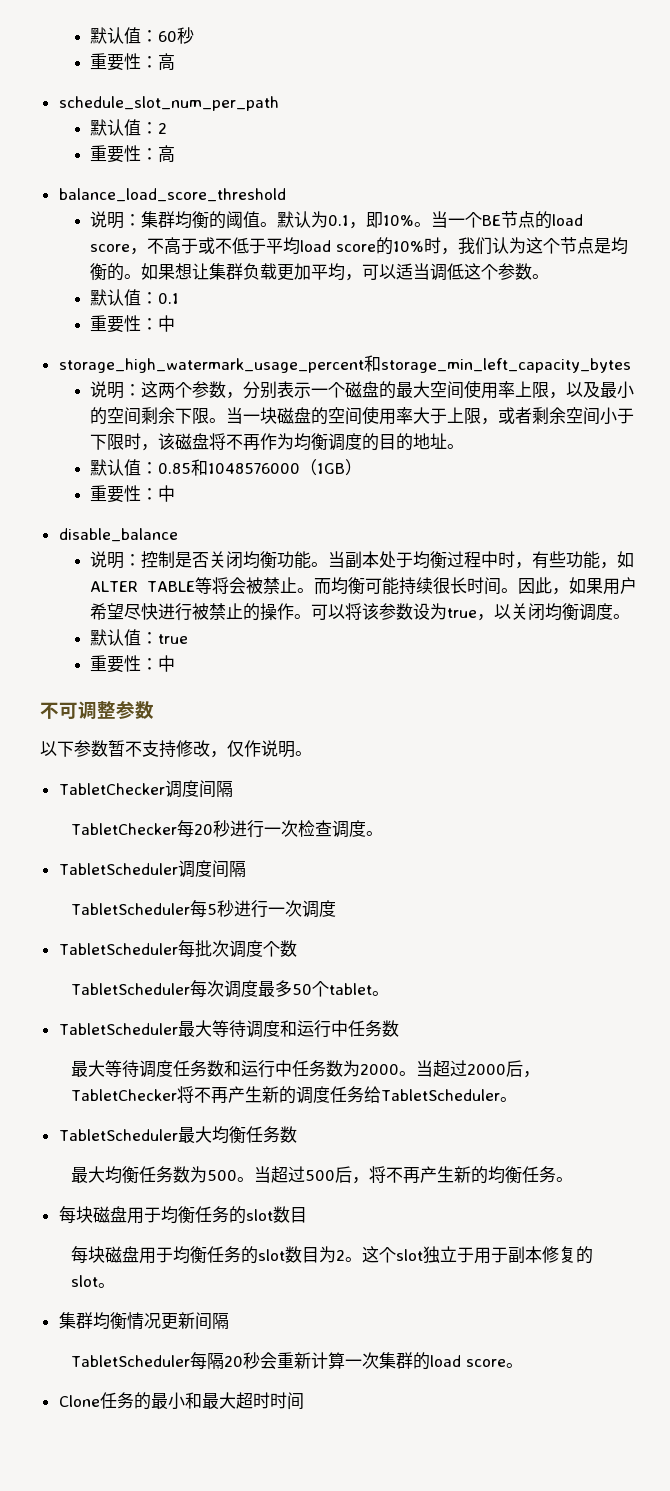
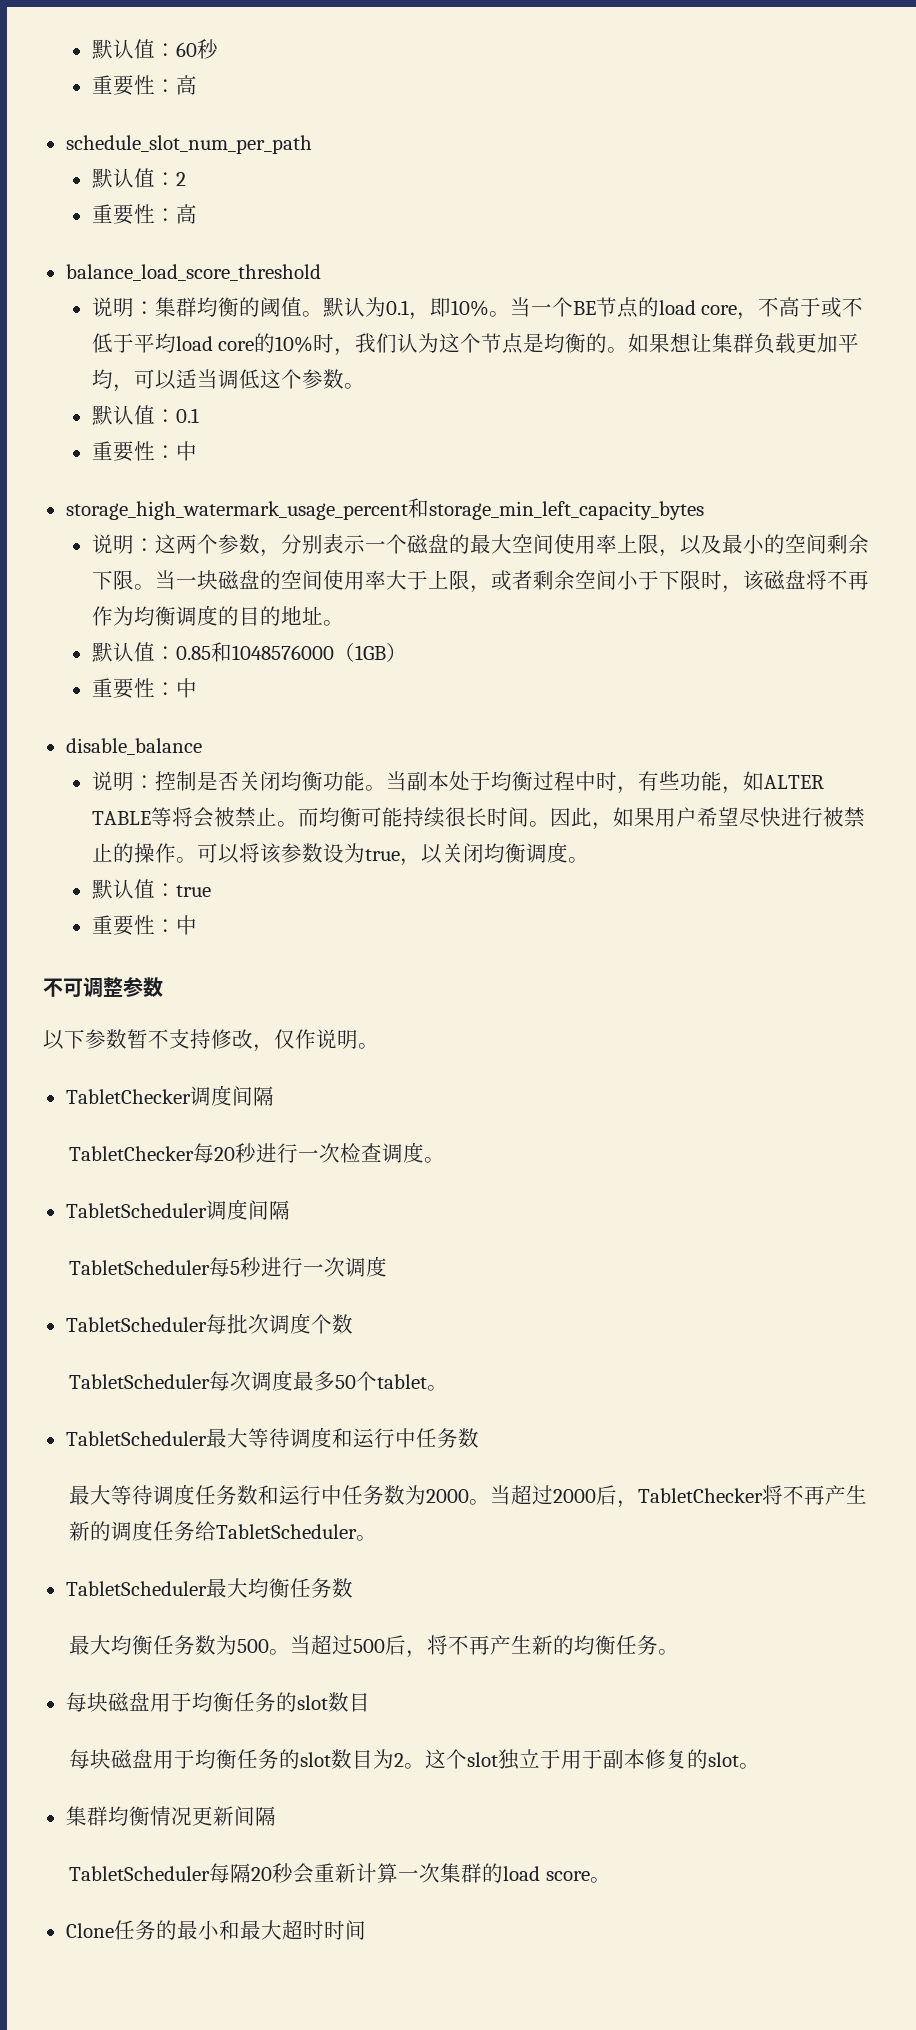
- 当一个BE节点的load score，不高于或不低于平均load score的10%时，我们认为这个节点是均衡的。
+ 当一个BE节点的load core，不高于或不低于平均load core的10%时，我们认为这个节点是均衡的。

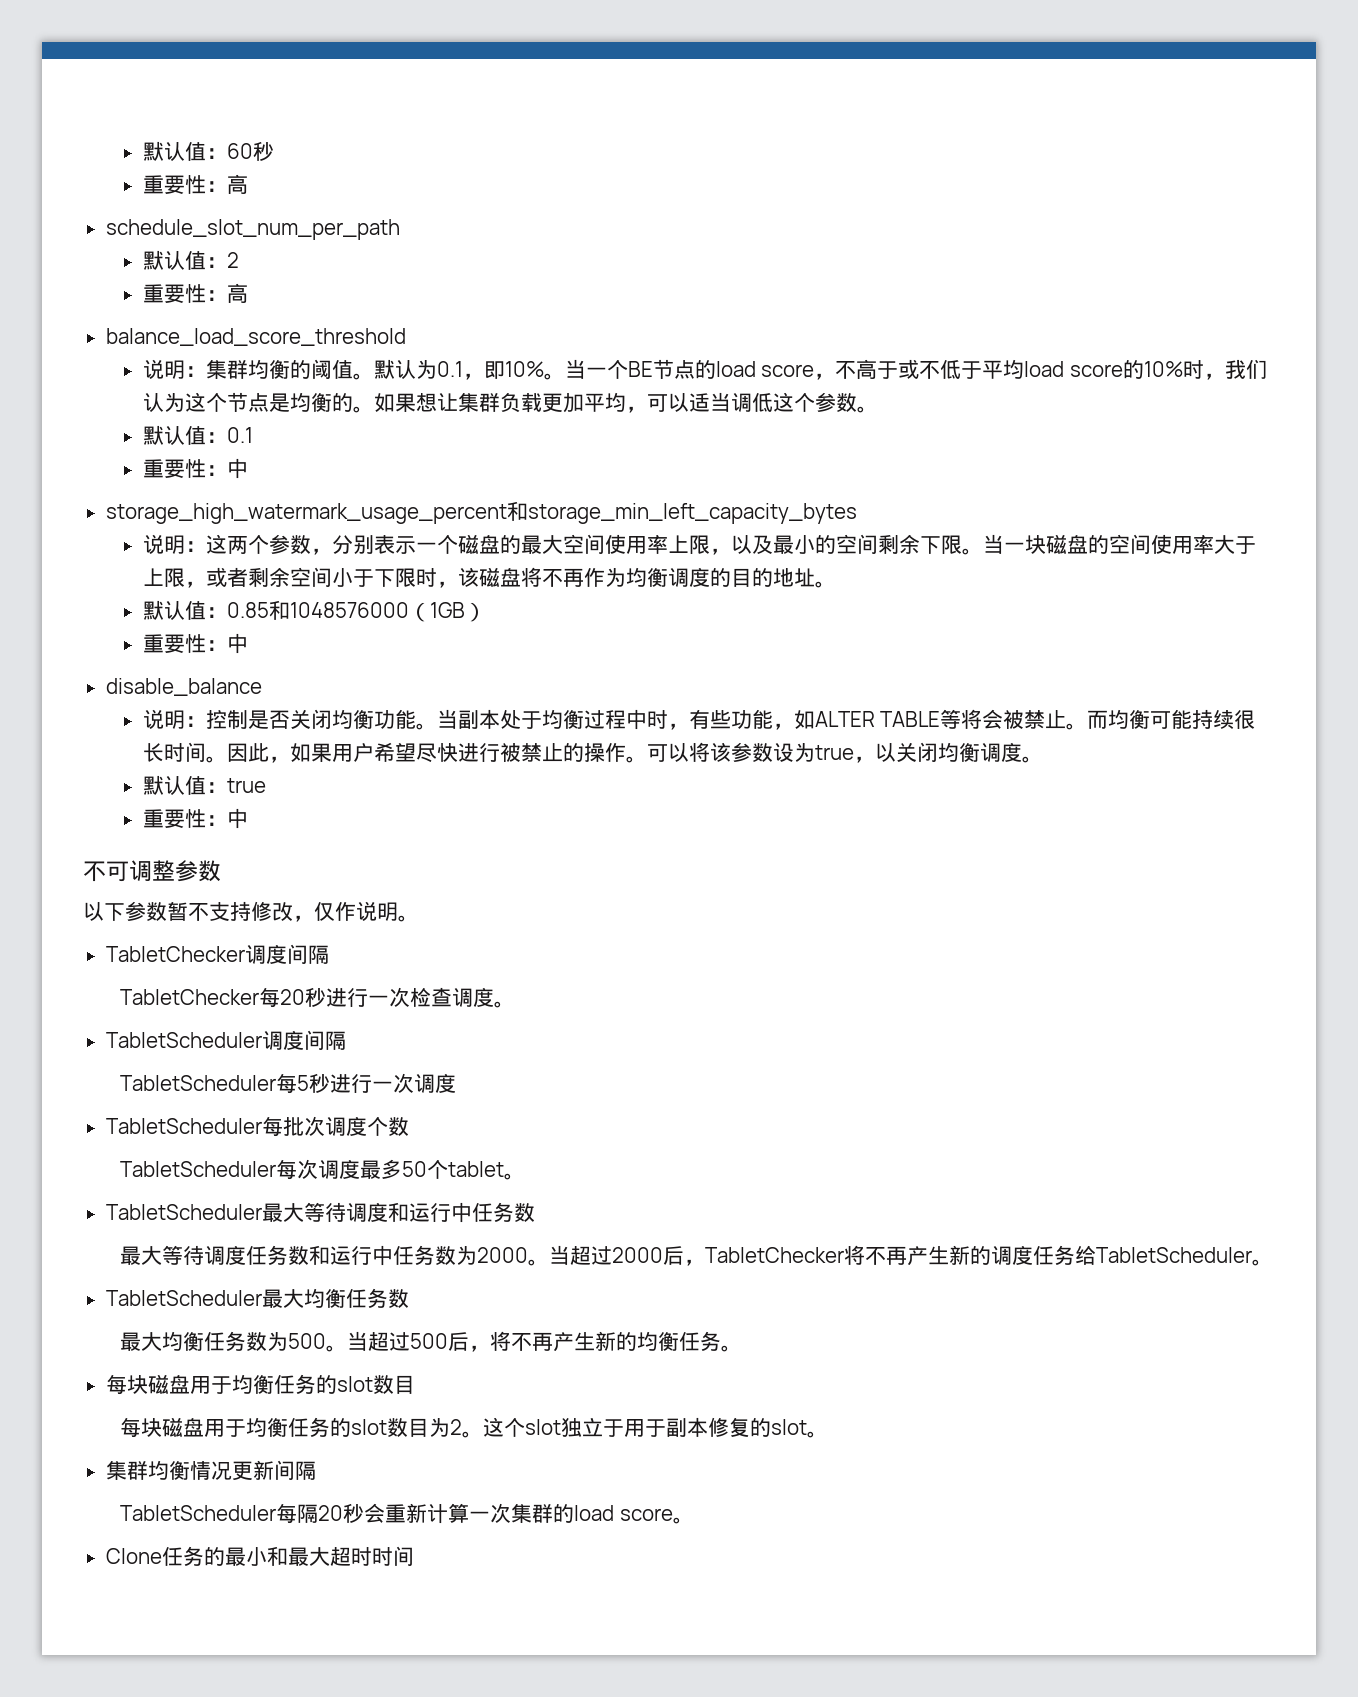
- 当一个BE节点的load core，不高于或不低于平均load core的10%时，我们认为这个节点是均衡的。
+ 当一个BE节点的load score，不高于或不低于平均load score的10%时，我们认为这个节点是均衡的。

